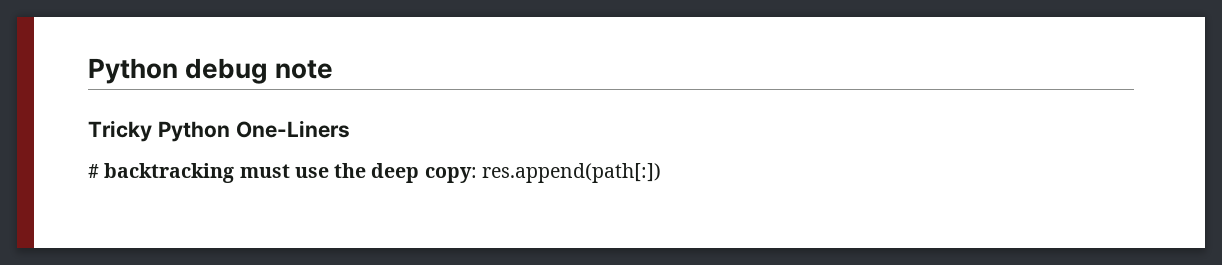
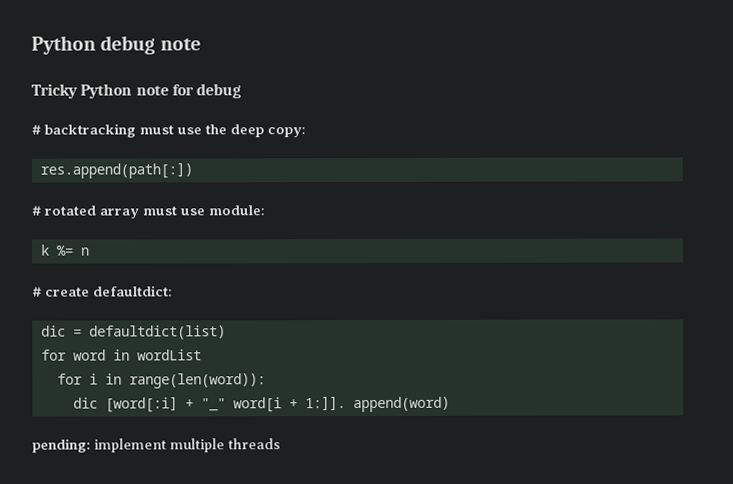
- Tricky Python One-Liners
+ Tricky Python note for debug
- # backtracking must use the deep copy: res.append(path[:])
+ # backtracking must use the deep copy:
+ res.append(path[:])
+ # rotated array must use module:
+ k %= n
+ # create defaultdict:
+ dic = defaultdict(list)
+ for word in wordList
+ for i in range(len(word)):
+ dic [word[:i] + "_" word[i + 1:]]. append(word)
+ pending: implement multiple threads

